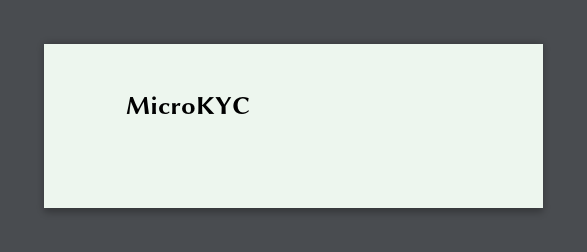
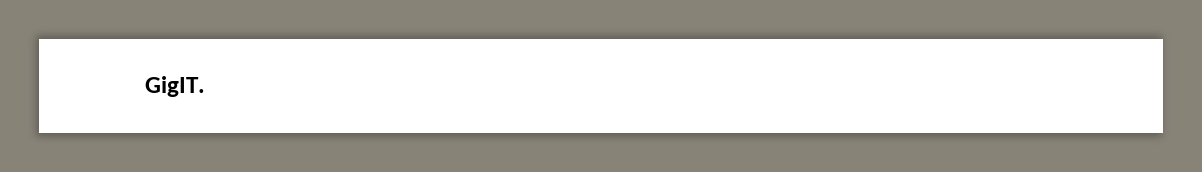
- MicroKYC
+ GigIT.

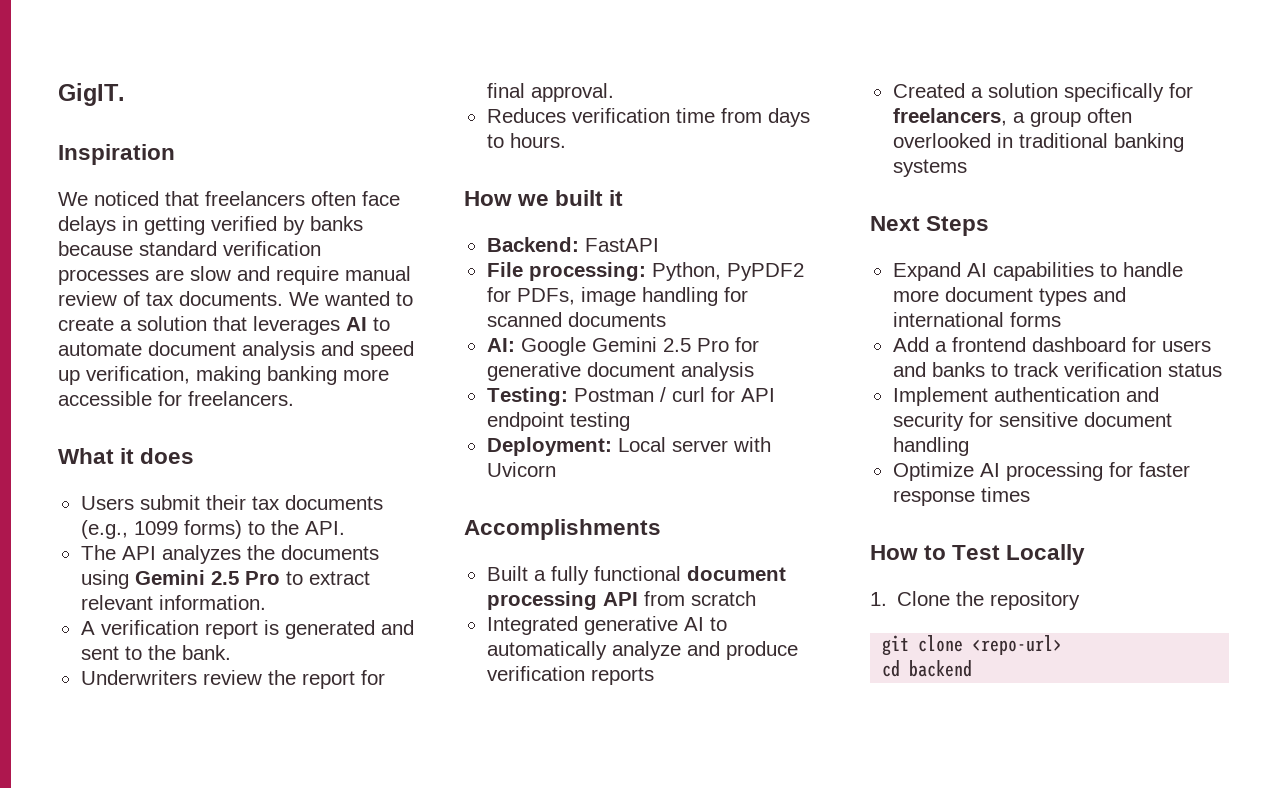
+ Inspiration
+ We noticed that freelancers often face delays in getting verified by banks because standard verification processes are slow and require manual review of tax documents. We wanted to create a solution that leverages AI to automate document analysis and speed up verification, making banking more accessible for freelancers.
+ What it does
+ Users submit their tax documents (e.g., 1099 forms) to the API.
+ The API analyzes the documents using Gemini 2.5 Pro to extract relevant information.
+ A verification report is generated and sent to the bank.
+ Underwriters review the report for final approval.
+ Reduces verification time from days to hours.
+ How we built it
+ Backend: FastAPI
+ File processing: Python, PyPDF2 for PDFs, image handling for scanned documents
+ AI: Google Gemini 2.5 Pro for generative document analysis
+ Testing: Postman / curl for API endpoint testing
+ Deployment: Local server with Uvicorn
+ Accomplishments
+ Built a fully functional document processing API from scratch
+ Integrated generative AI to automatically analyze and produce verification reports
+ Created a solution specifically for freelancers, a group often overlooked in traditional banking systems
+ Next Steps
+ Expand AI capabilities to handle more document types and international forms
+ Add a frontend dashboard for users and banks to track verification status
+ Implement authentication and security for sensitive document handling
+ Optimize AI processing for faster response times
+ How to Test Locally
+ 1. Clone the repository
+ git clone <repo-url>
+ cd backend

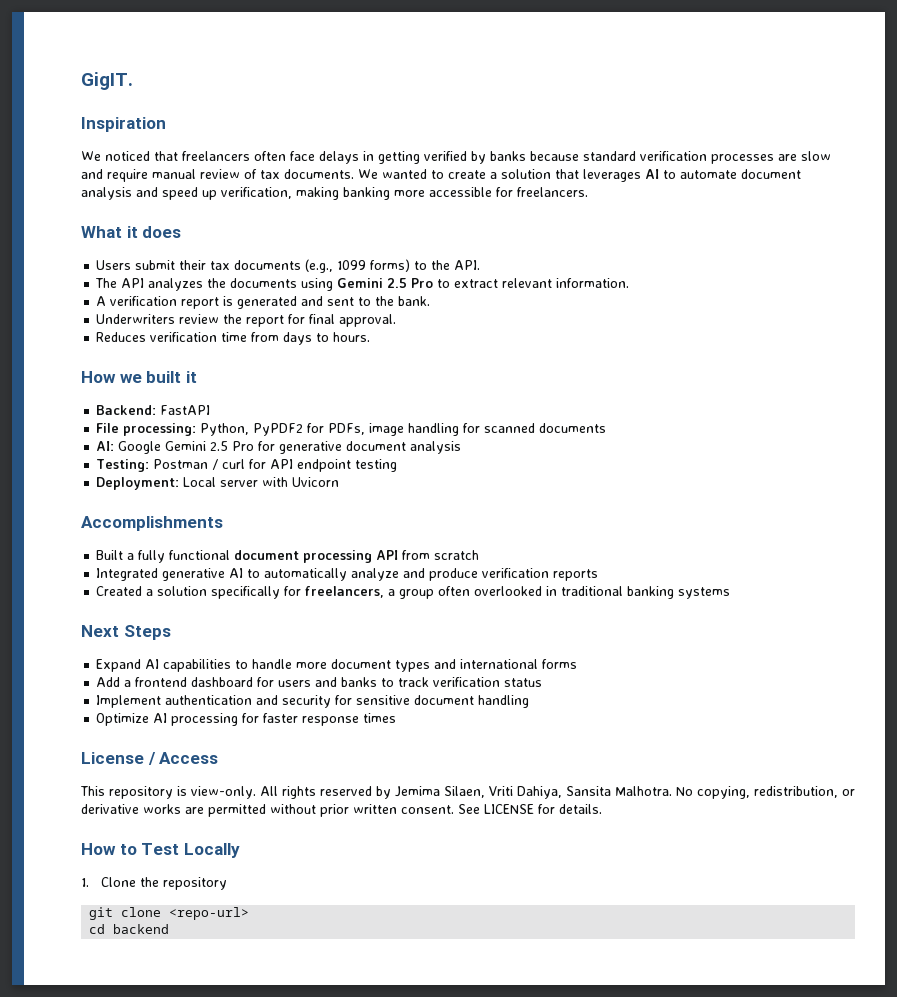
+ License / Access
+ This repository is view-only. All rights reserved by Jemima Silaen, Vriti Dahiya, Sansita Malhotra. No copying, redistribution, or derivative works are permitted without prior written consent. See LICENSE for details.

